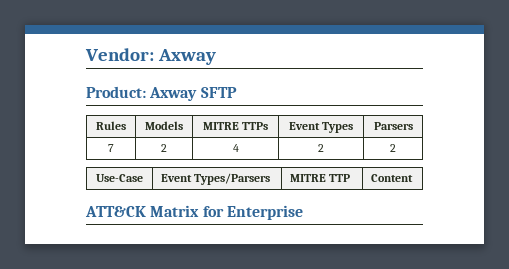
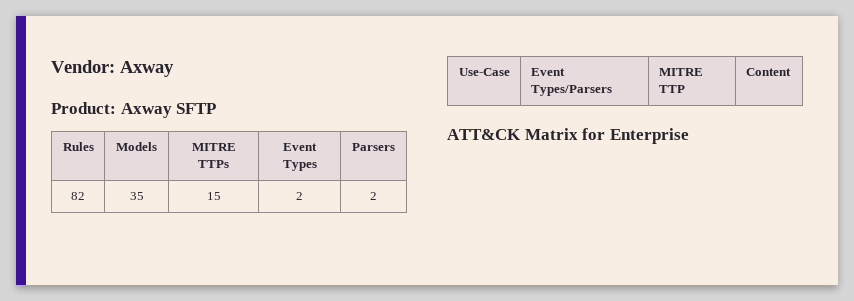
- 7 | 2 | 4 | 2 | 2
+ 82 | 35 | 15 | 2 | 2

